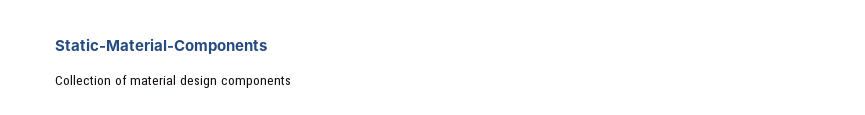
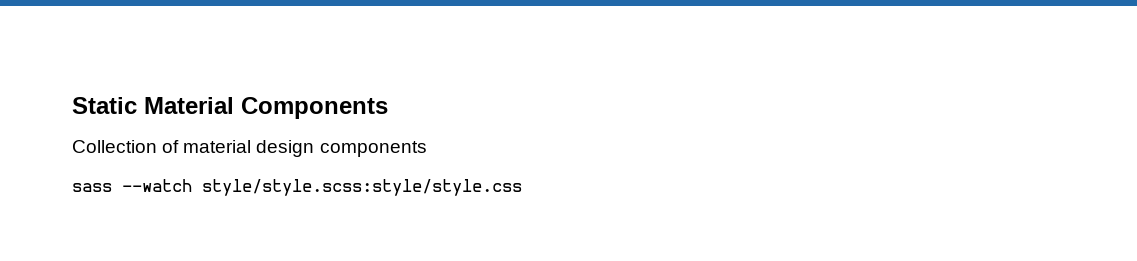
- Static-Material-Components
+ Static Material Components
+ sass --watch style/style.scss:style/style.css

